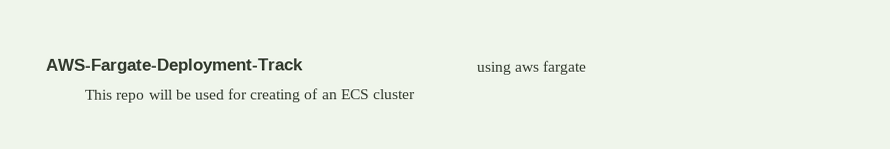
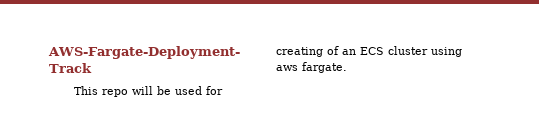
- This repo will be used for creating of an ECS cluster using aws fargate
+ This repo will be used for creating of an ECS cluster using aws fargate.

